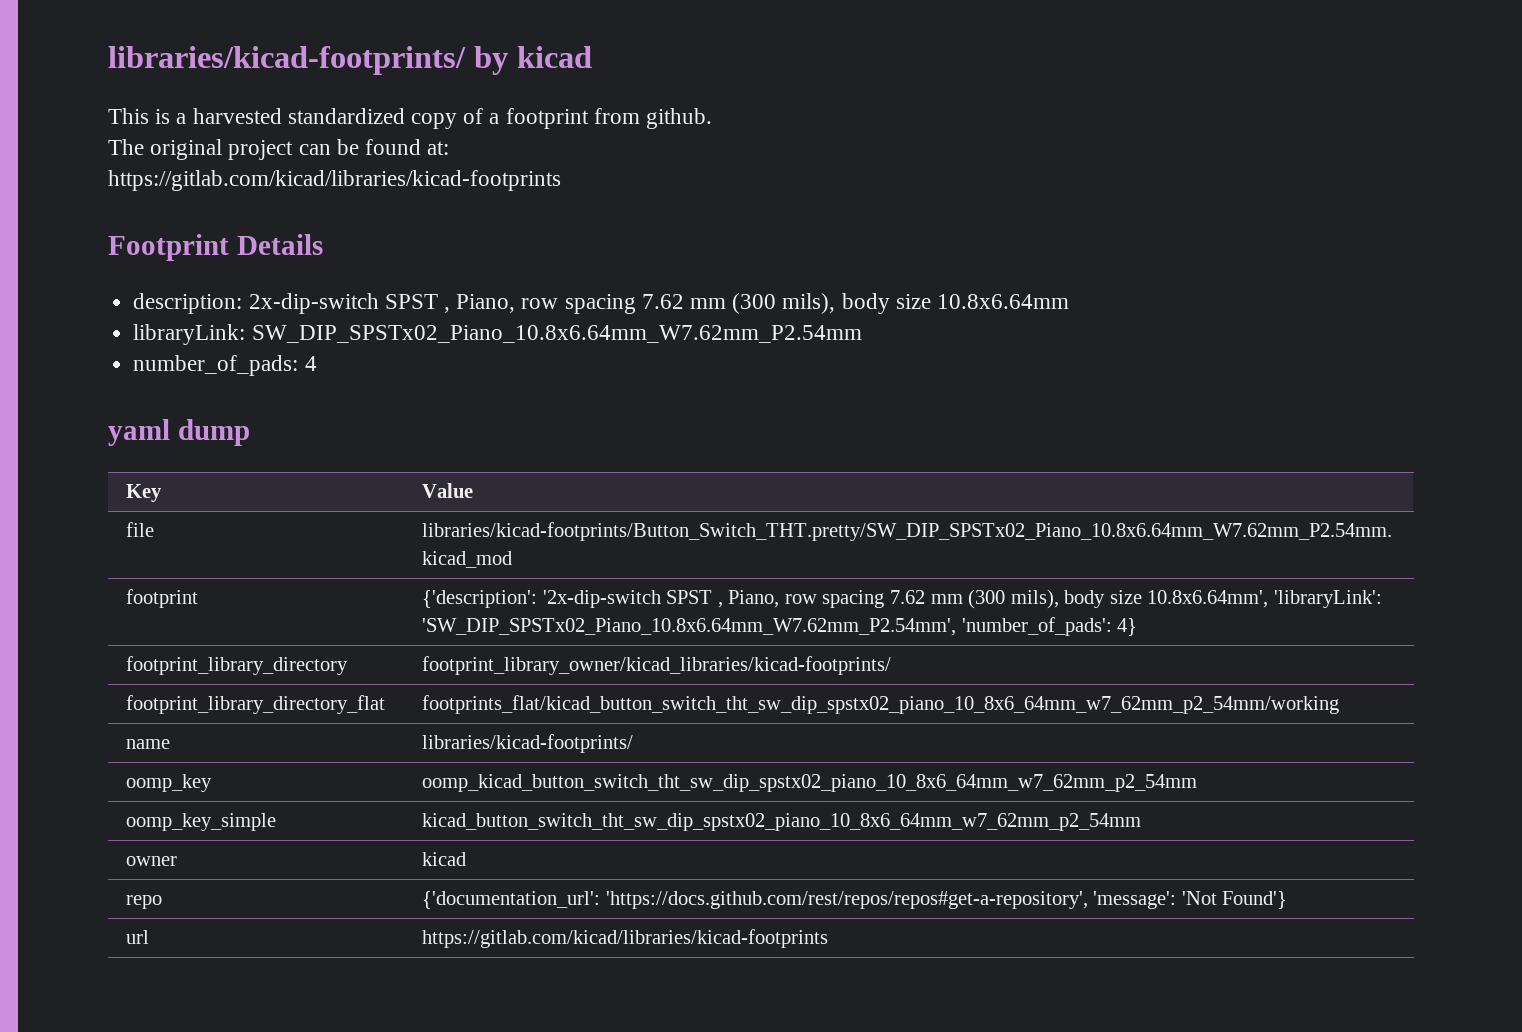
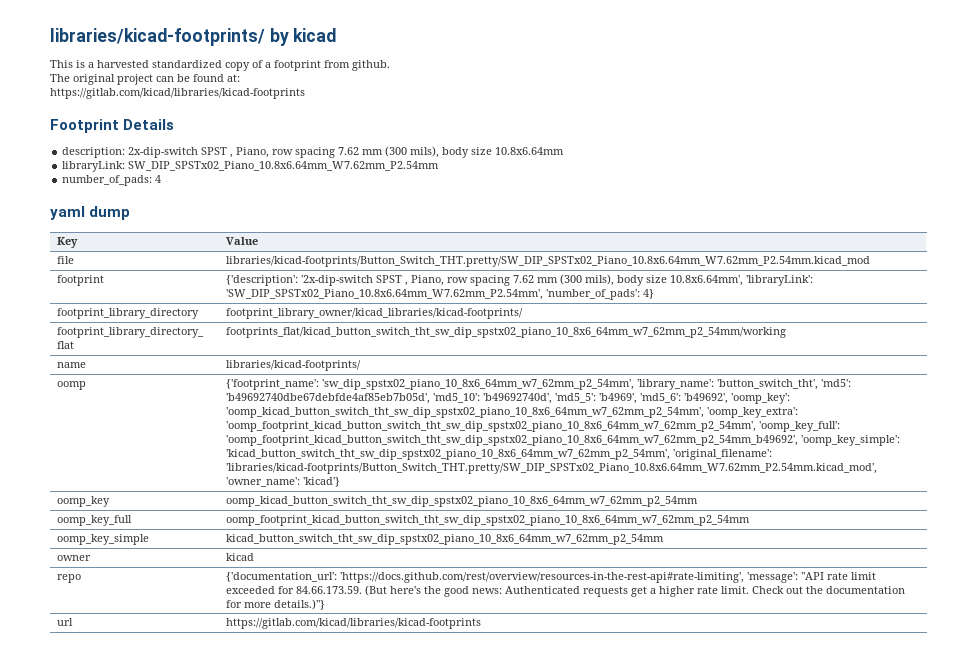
+ oomp | {'footprint_name': 'sw_dip_spstx02_piano_10_8x6_64mm_w7_62mm_p2_54mm', 'library_name': 'button_switch_tht', 'md5': 'b49692740dbe67debfde4af85eb7b05d', 'md5_10': 'b49692740d', 'md5_5': 'b4969', 'md5_6': 'b49692', 'oomp_key': 'oomp_kicad_button_switch_tht_sw_dip_spstx02_piano_10_8x6_64mm_w7_62mm_p2_54mm', 'oomp_key_extra': 'oomp_footprint_kicad_button_switch_tht_sw_dip_spstx02_piano_10_8x6_64mm_w7_62mm_p2_54mm', 'oomp_key_full': 'oomp_footprint_kicad_button_switch_tht_sw_dip_spstx02_piano_10_8x6_64mm_w7_62mm_p2_54mm_b49692', 'oomp_key_simple': 'kicad_button_switch_tht_sw_dip_spstx02_piano_10_8x6_64mm_w7_62mm_p2_54mm', 'original_filename': 'libraries/kicad-footprints/Button_Switch_THT.pretty/SW_DIP_SPSTx02_Piano_10.8x6.64mm_W7.62mm_P2.54mm.kicad_mod', 'owner_name': 'kicad'}
+ oomp_key_full | oomp_footprint_kicad_button_switch_tht_sw_dip_spstx02_piano_10_8x6_64mm_w7_62mm_p2_54mm
- repo | {'documentation_url': 'https://docs.github.com/rest/repos/repos#get-a-repository', 'message': 'Not Found'}
+ repo | {'documentation_url': 'https://docs.github.com/rest/overview/resources-in-the-rest-api#rate-limiting', 'message': "API rate limit exceeded for 84.66.173.59. (But here's the good news: Authenticated requests get a higher rate limit. Check out the documentation for more details.)"}

